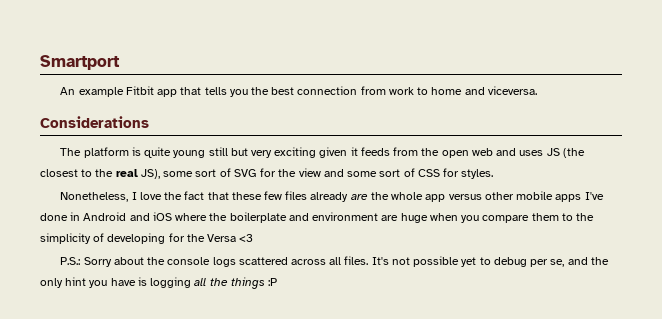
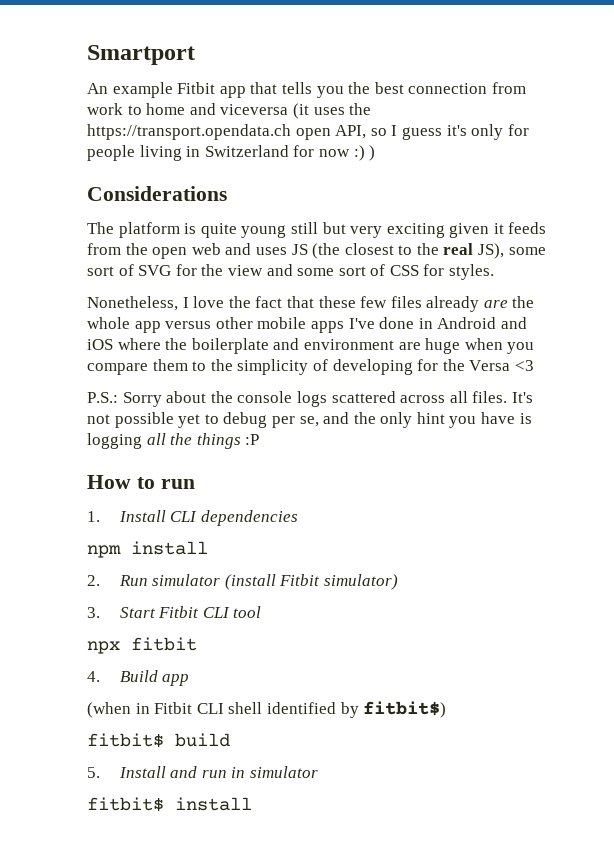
- An example Fitbit app that tells you the best connection from work to home and viceversa.
+ An example Fitbit app that tells you the best connection from work to home and viceversa (it uses the https://transport.opendata.ch open API, so I guess it's only for people living in Switzerland for now :) )
+ How to run
+ 1. Install CLI dependencies
+ npm install
+ 2. Run simulator (install Fitbit simulator)
+ 3. Start Fitbit CLI tool
+ npx fitbit
+ 4. Build app
+ (when in Fitbit CLI shell identified by fitbit$)
+ fitbit$ build
+ 5. Install and run in simulator
+ fitbit$ install

